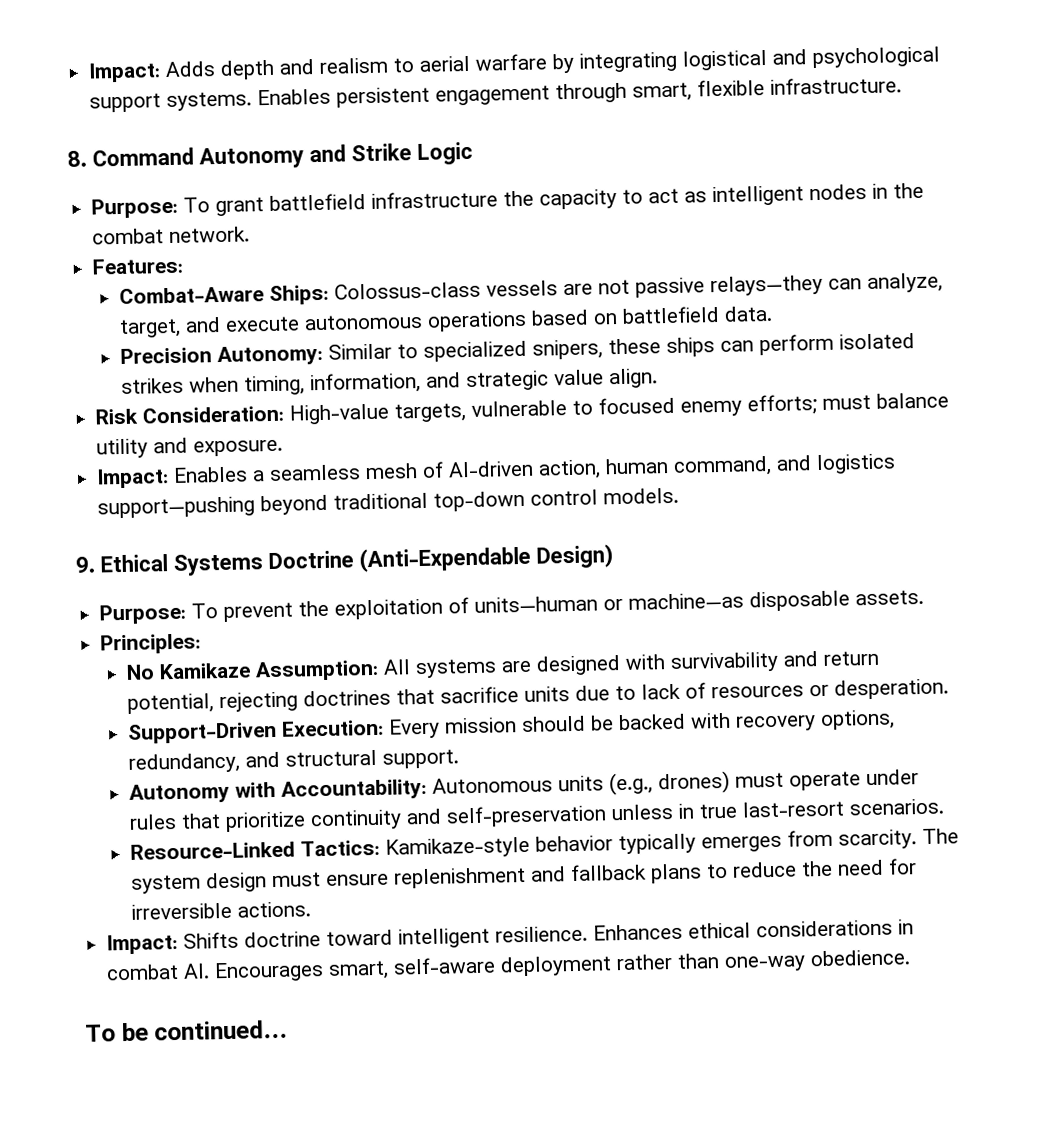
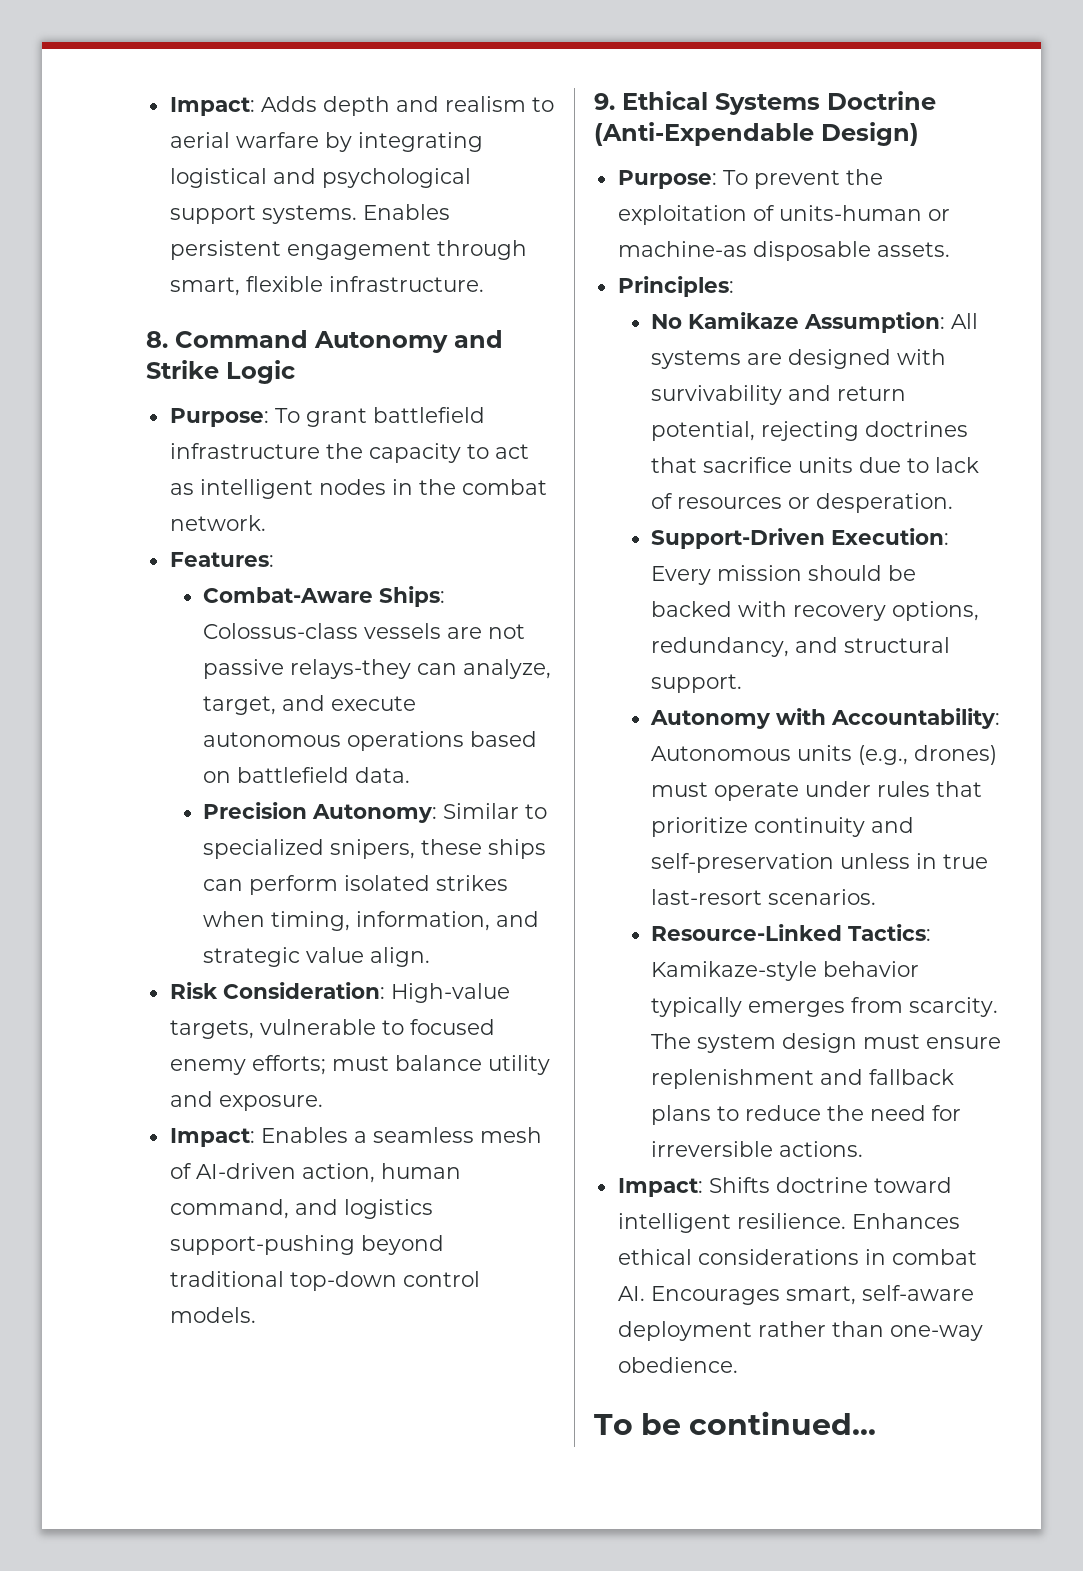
- Combat-Aware Ships: Colossus-class vessels are not passive relays—they can analyze, target, and execute autonomous operations based on battlefield data.
+ Combat-Aware Ships: Colossus-class vessels are not passive relays-they can analyze, target, and execute autonomous operations based on battlefield data.
- Impact: Enables a seamless mesh of AI-driven action, human command, and logistics support—pushing beyond traditional top-down control models.
+ Impact: Enables a seamless mesh of AI-driven action, human command, and logistics support-pushing beyond traditional top-down control models.
- Purpose: To prevent the exploitation of units—human or machine—as disposable assets.
+ Purpose: To prevent the exploitation of units-human or machine-as disposable assets.

